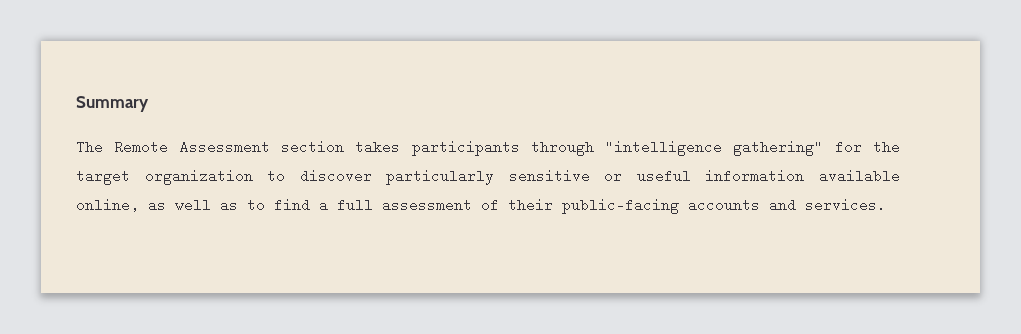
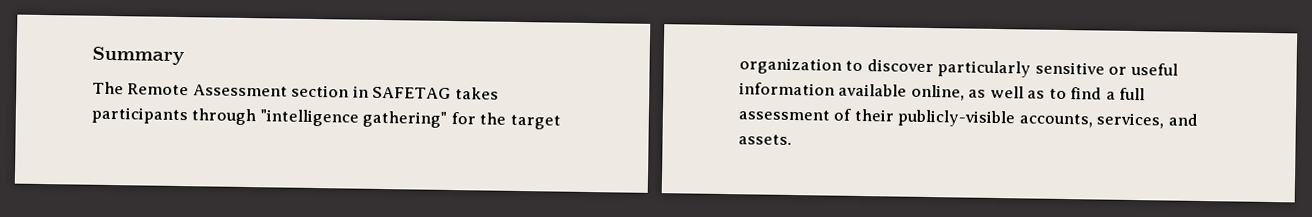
- The Remote Assessment section takes participants through "intelligence gathering" for the target organization to discover particularly sensitive or useful information available online, as well as to find a full assessment of their public-facing accounts and services.
+ The Remote Assessment section in SAFETAG takes participants through "intelligence gathering" for the target organization to discover particularly sensitive or useful information available online, as well as to find a full assessment of their publicly-visible accounts, services, and assets.

